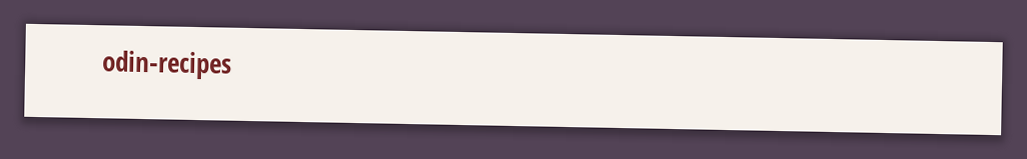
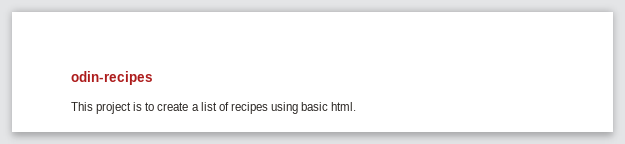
+ This project is to create a list of recipes using basic html.

